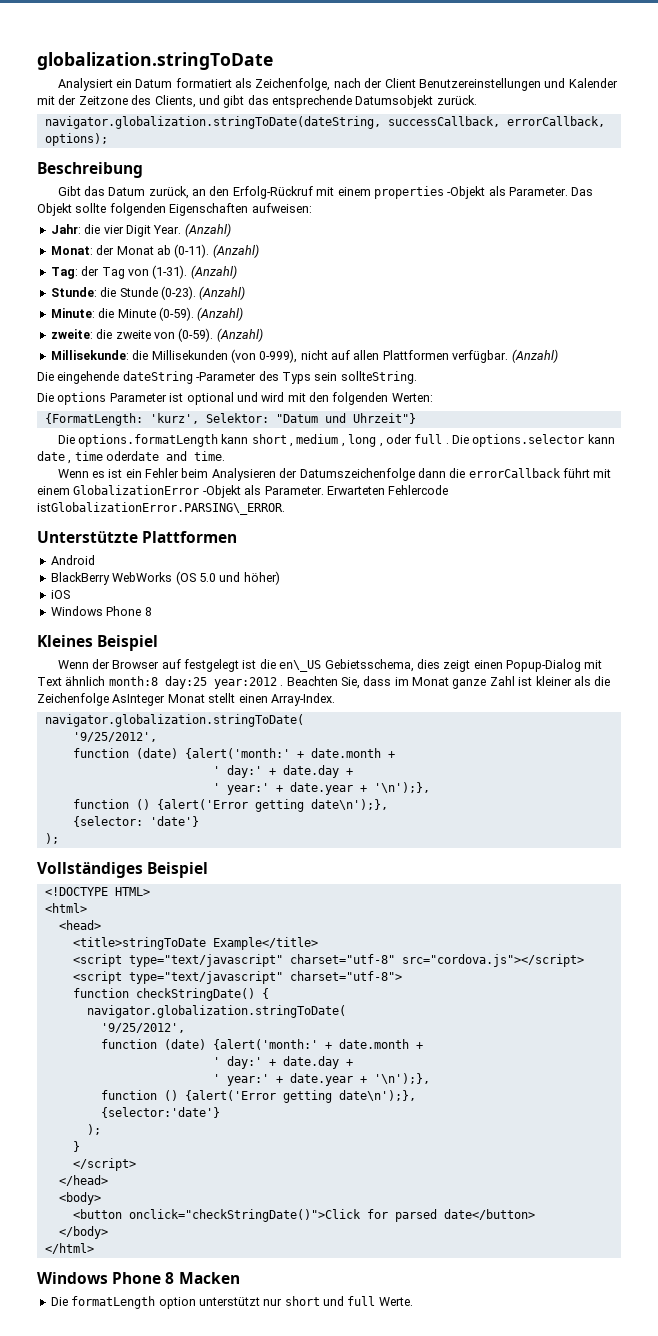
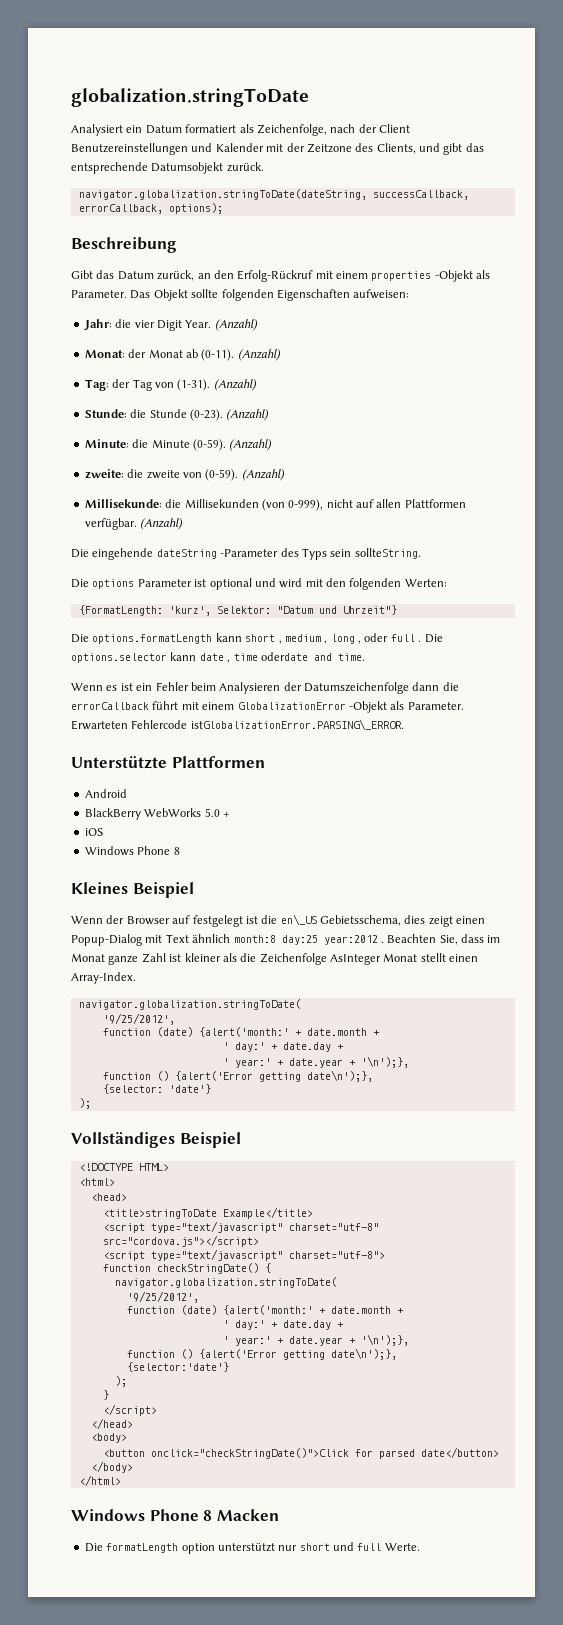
- BlackBerry WebWorks (OS 5.0 und höher)
+ BlackBerry WebWorks 5.0 +

